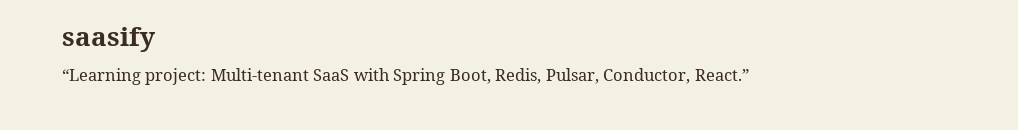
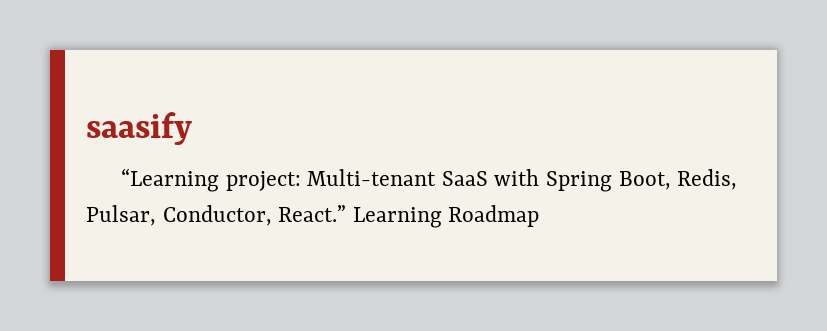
+ Learning Roadmap

